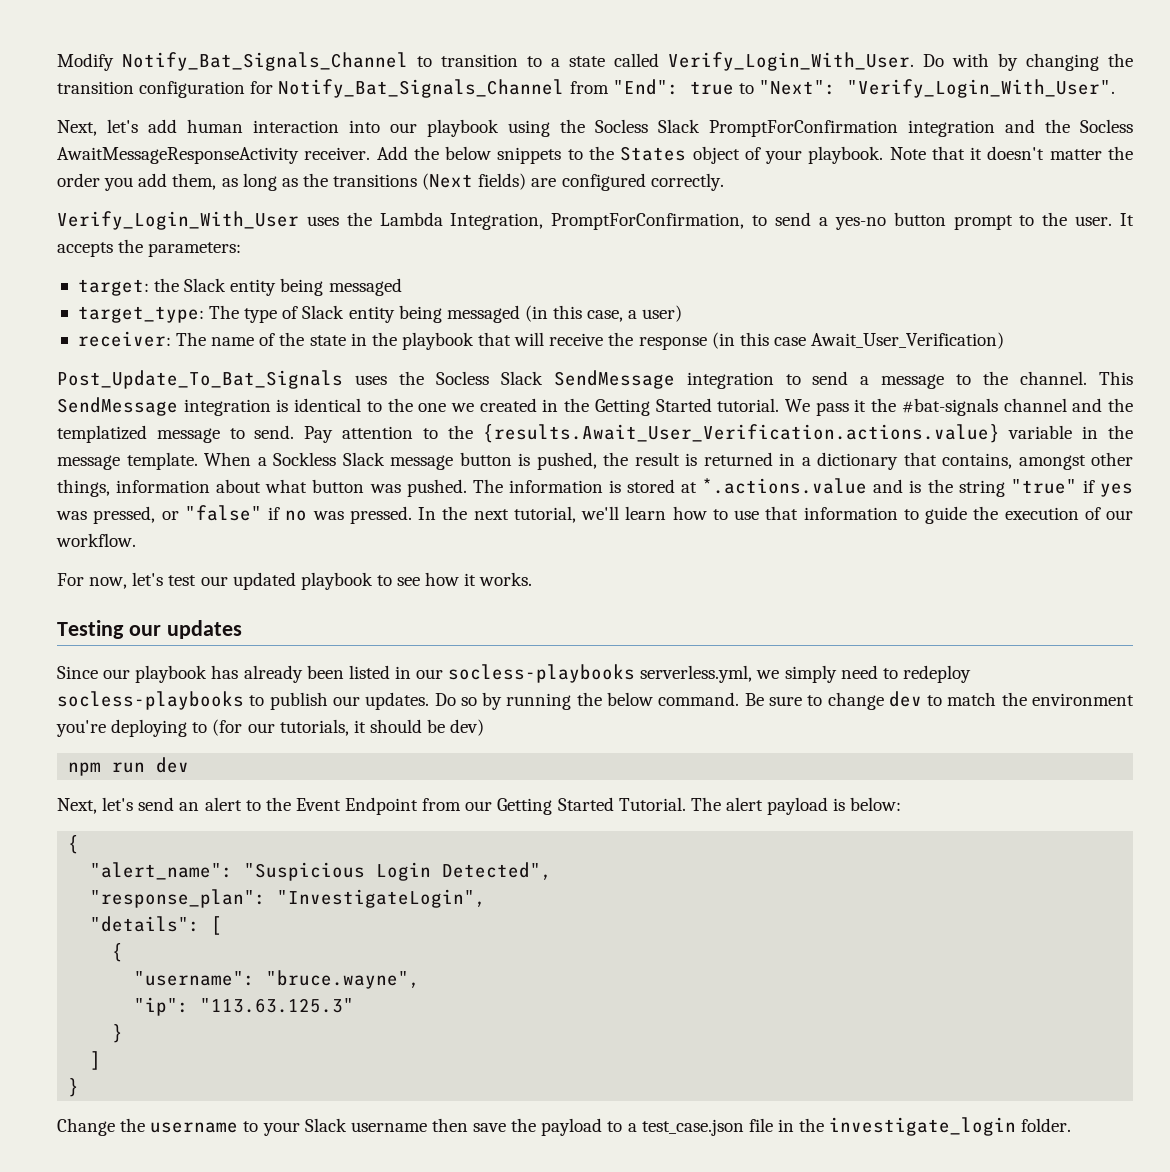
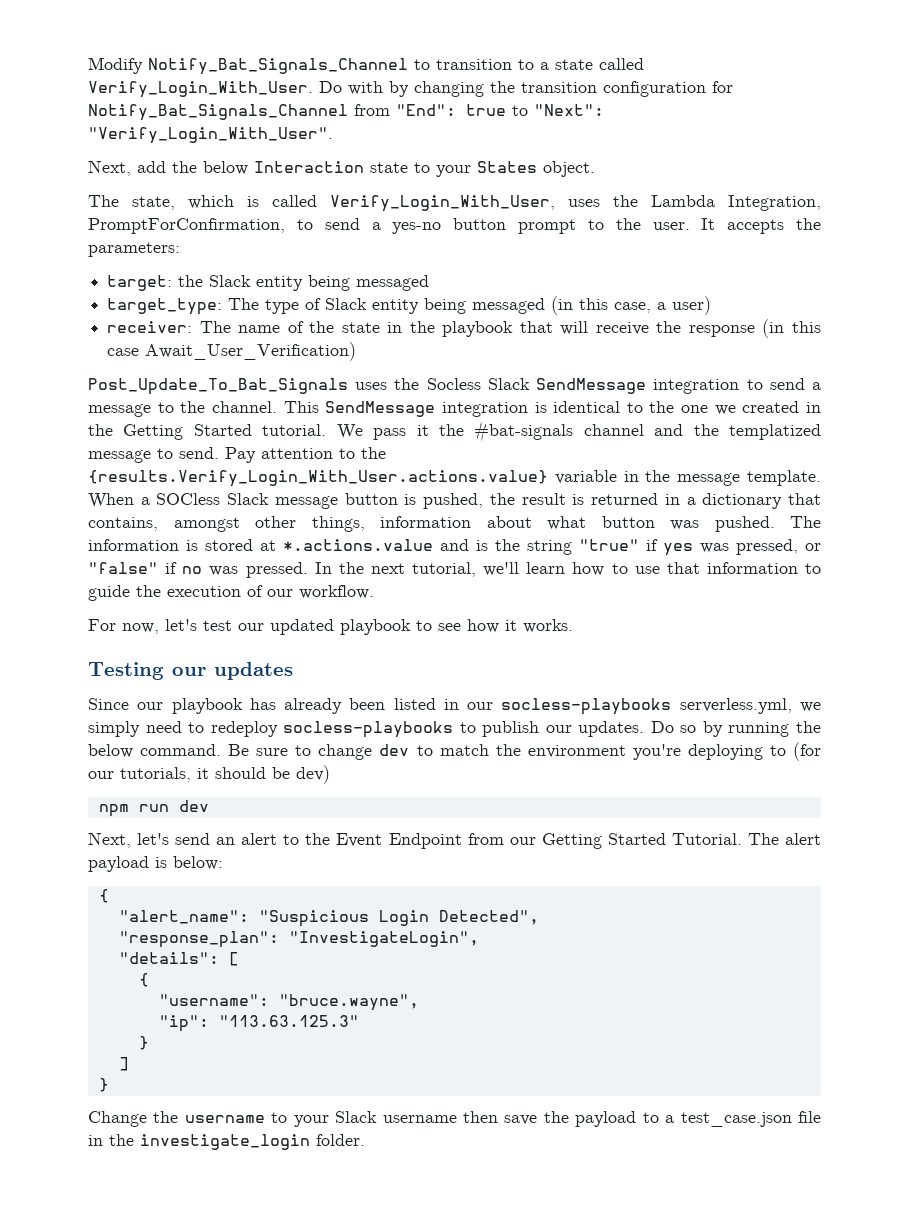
- Next, let's add human interaction into our playbook using the Socless Slack PromptForConfirmation integration and the Socless AwaitMessageResponseActivity receiver. Add the below snippets to the States object of your playbook. Note that it doesn't matter the order you add them, as long as the transitions (Next fields) are configured correctly.
- Verify_Login_With_User uses the Lambda Integration, PromptForConfirmation, to send a yes-no button prompt to the user.
+ Next, add the below Interaction state to your States object.
+ The state, which is called Verify_Login_With_User, uses the Lambda Integration, PromptForConfirmation, to send a yes-no button prompt to the user.
- Pay attention to the {results.Await_User_Verification.actions.value} variable in the message template.
+ Pay attention to the {results.Verify_Login_With_User.actions.value} variable in the message template.
- When a Sockless Slack message button is pushed, the result is returned in a dictionary that contains, amongst other things, information about what button was pushed.
+ When a SOCless Slack message button is pushed, the result is returned in a dictionary that contains, amongst other things, information about what button was pushed.

